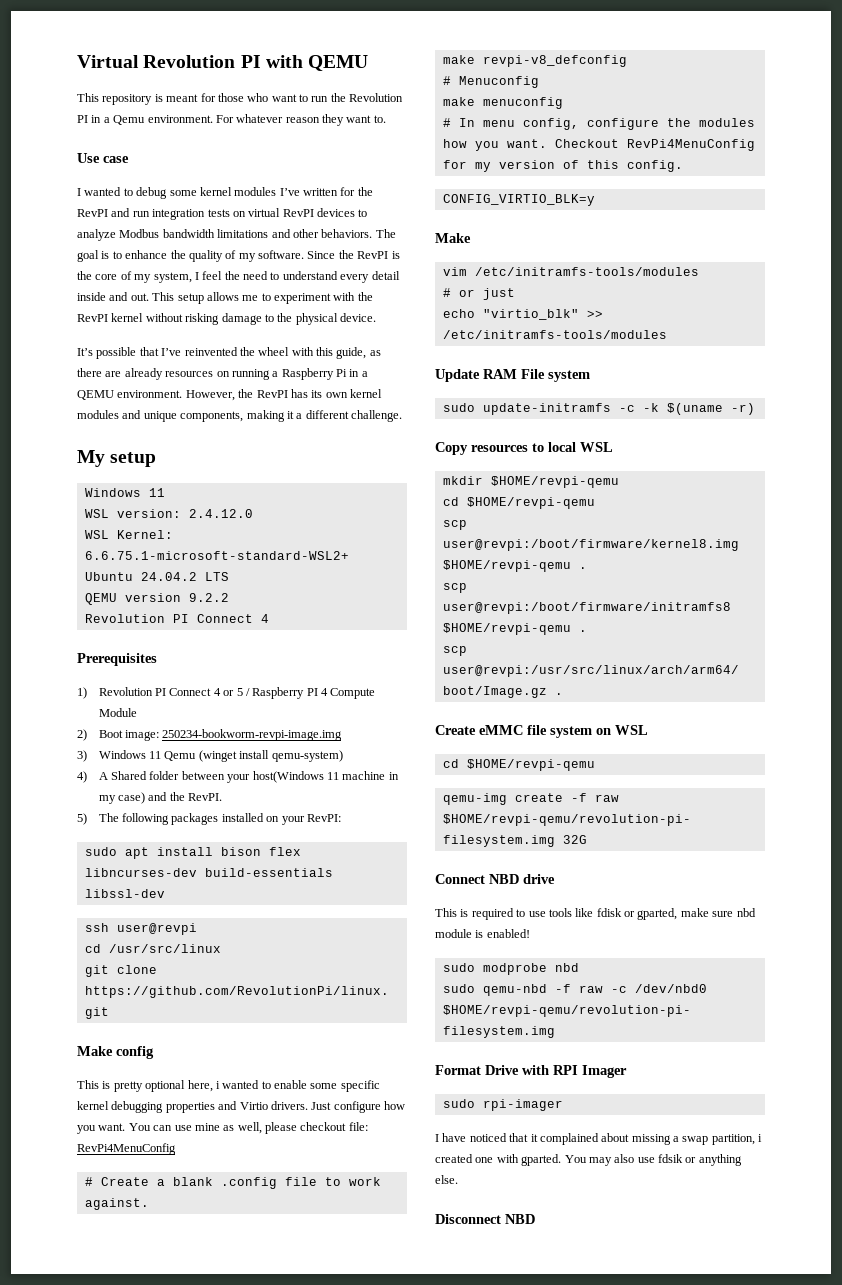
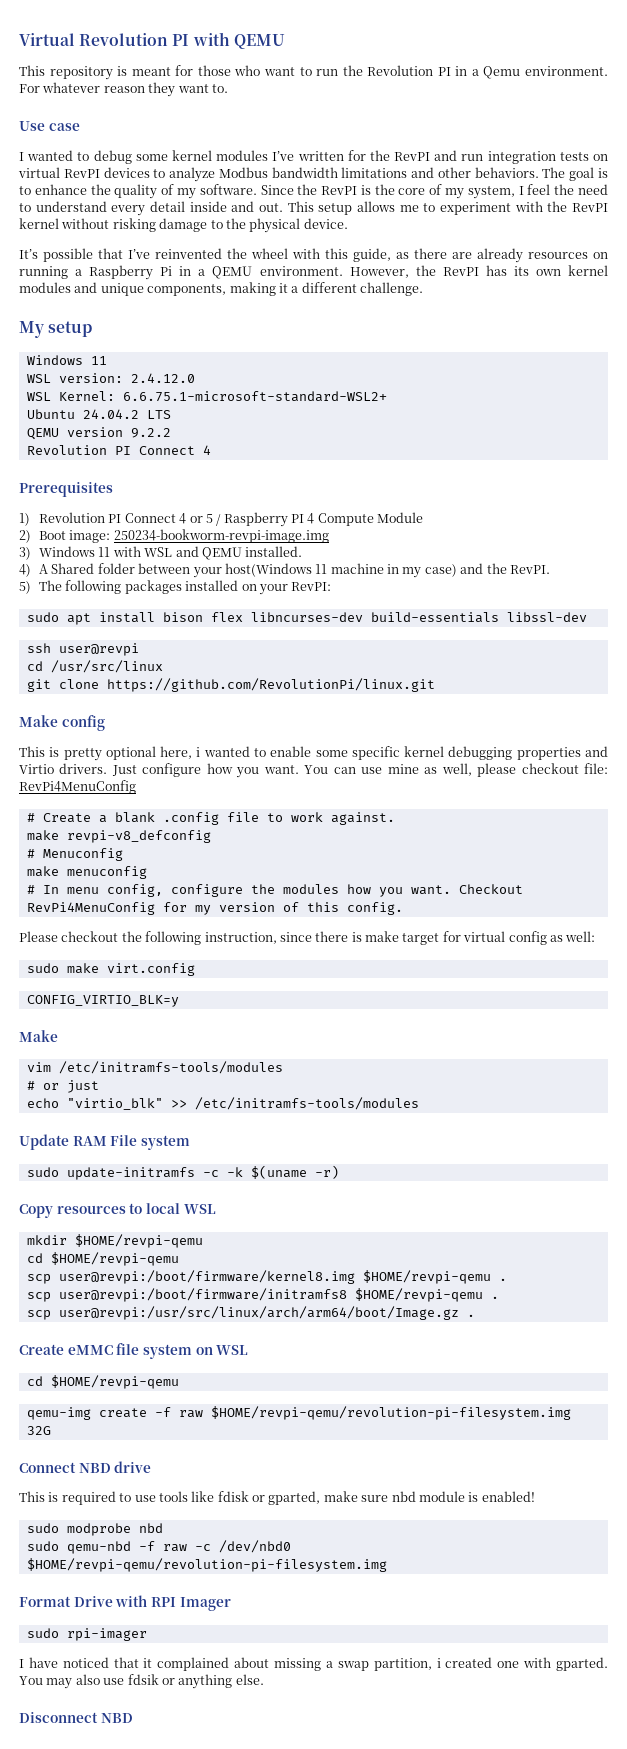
- 3) Windows 11 Qemu (winget install qemu-system)
+ 3) Windows 11 with WSL and QEMU installed.
+ Please checkout the following instruction, since there is make target for virtual config as well:
+ sudo make virt.config

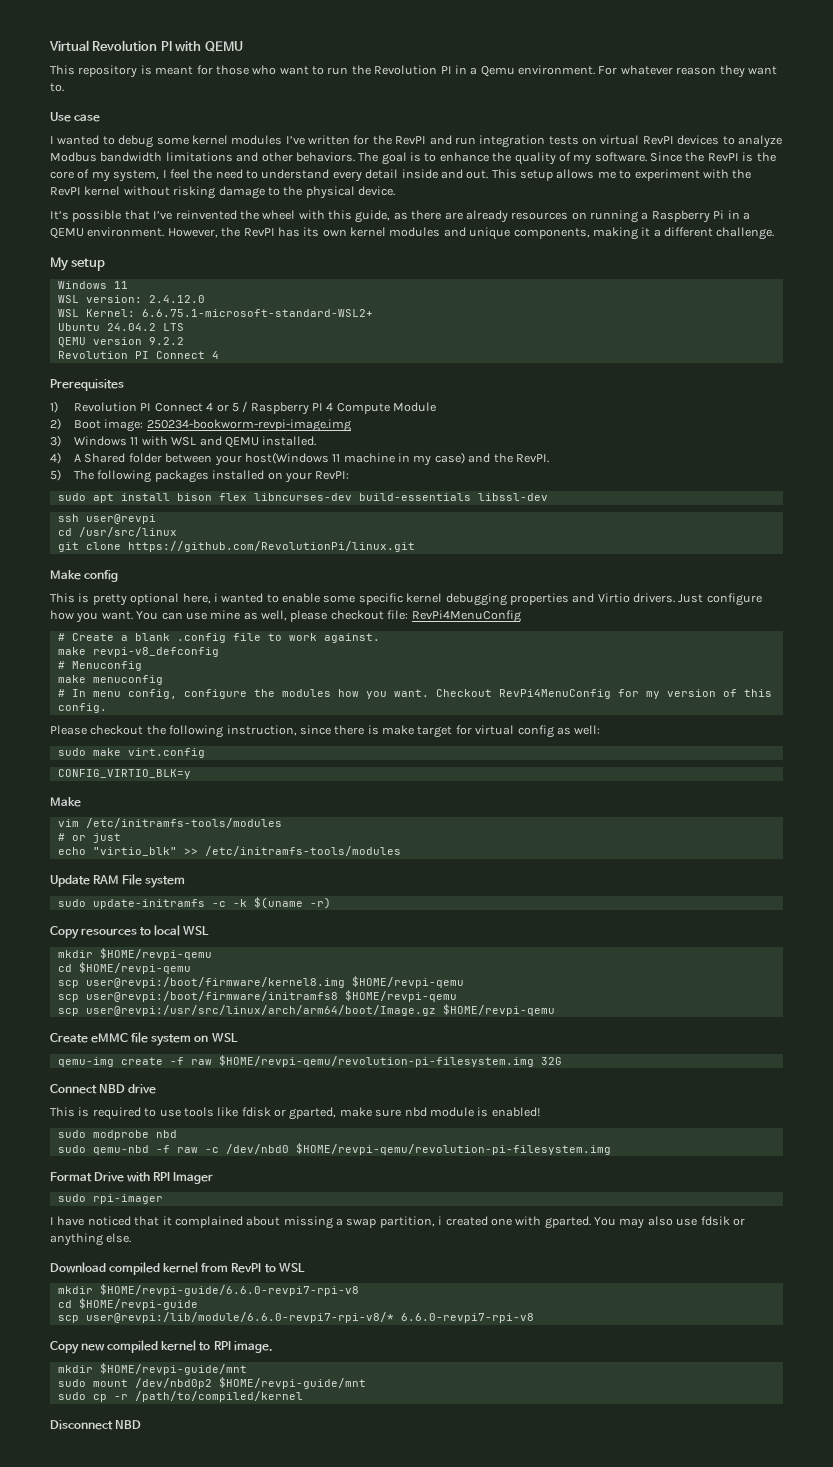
- scp user@revpi:/boot/firmware/kernel8.img $HOME/revpi-qemu .
+ scp user@revpi:/boot/firmware/kernel8.img $HOME/revpi-qemu
- scp user@revpi:/boot/firmware/initramfs8 $HOME/revpi-qemu .
+ scp user@revpi:/boot/firmware/initramfs8 $HOME/revpi-qemu
- scp user@revpi:/usr/src/linux/arch/arm64/boot/Image.gz .
+ scp user@revpi:/usr/src/linux/arch/arm64/boot/Image.gz $HOME/revpi-qemu
  Create eMMC file system on WSL
- cd $HOME/revpi-qemu
+ Download compiled kernel from RevPI to WSL
+ mkdir $HOME/revpi-guide/6.6.0-revpi7-rpi-v8
+ cd $HOME/revpi-guide
+ scp user@revpi:/lib/module/6.6.0-revpi7-rpi-v8/* 6.6.0-revpi7-rpi-v8
+ Copy new compiled kernel to RPI image.
+ mkdir $HOME/revpi-guide/mnt
+ sudo mount /dev/nbd0p2 $HOME/revpi-guide/mnt
+ sudo cp -r /path/to/compiled/kernel

